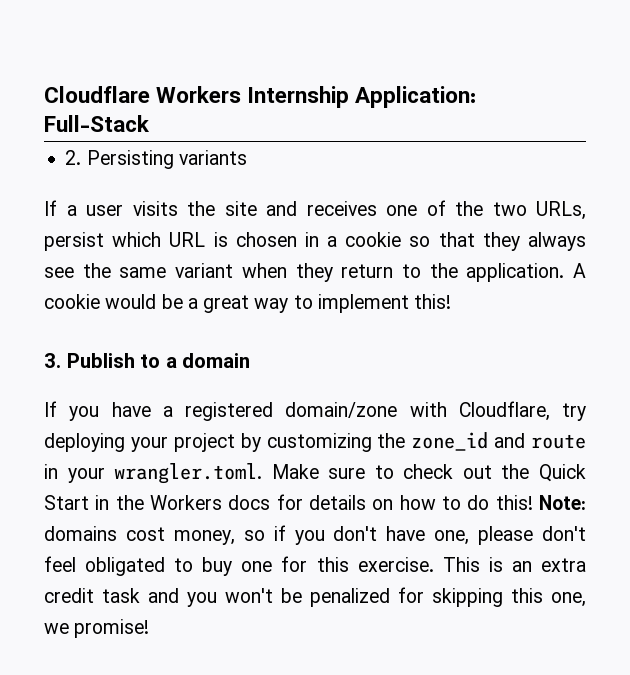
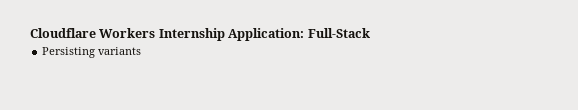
- 2. Persisting variants
+ Persisting variants
- If a user visits the site and receives one of the two URLs, persist which URL is chosen in a cookie so that they always see the same variant when they return to the application. A cookie would be a great way to implement this!
- 3. Publish to a domain
- If you have a registered domain/zone with Cloudflare, try deploying your project by customizing the zone_id and route in your wrangler.toml. Make sure to check out the Quick Start in the Workers docs for details on how to do this! Note: domains cost money, so if you don't have one, please don't feel obligated to buy one for this exercise. This is an extra credit task and you won't be penalized for skipping this one, we promise!

